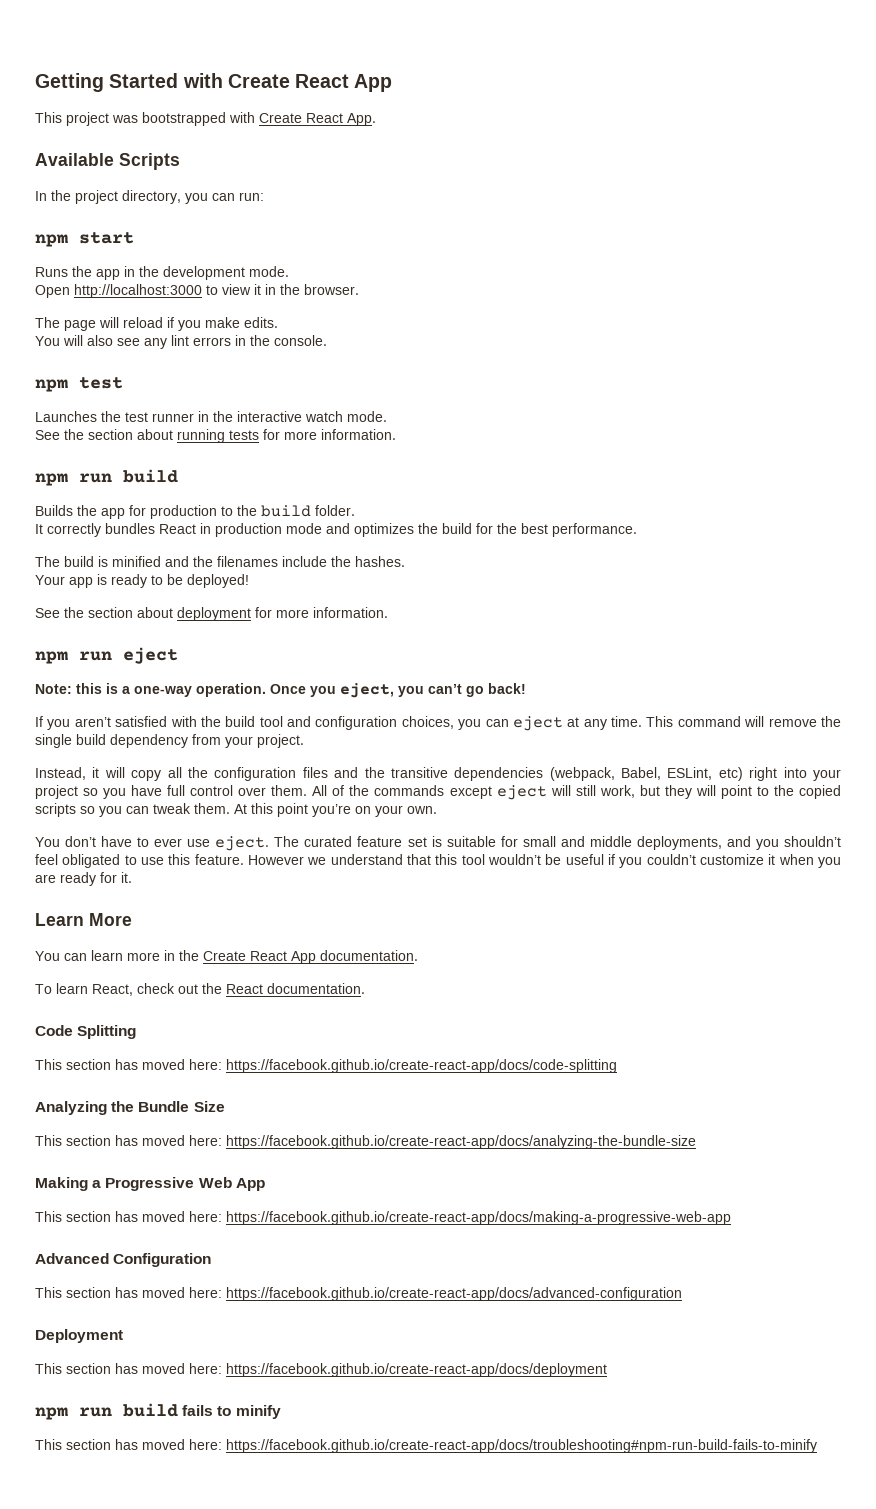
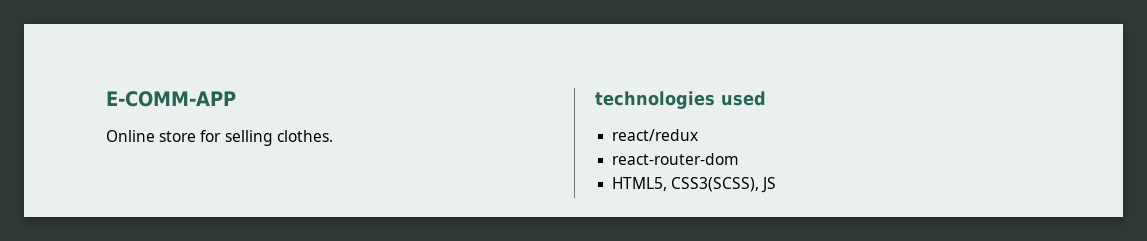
- Getting Started with Create React App
- This project was bootstrapped with Create React App.
- Available Scripts
- In the project directory, you can run:
- npm start
- Runs the app in the development mode.
- Open http://localhost:3000 to view it in the browser.
- The page will reload if you make edits.
- You will also see any lint errors in the console.
- npm test
- Launches the test runner in the interactive watch mode.
- See the section about running tests for more information.
- npm run build
- Builds the app for production to the build folder.
- It correctly bundles React in production mode and optimizes the build for the best performance.
- The build is minified and the filenames include the hashes.
- Your app is ready to be deployed!
- See the section about deployment for more information.
- npm run eject
- Note: this is a one-way operation. Once you eject, you can’t go back!
- If you aren’t satisfied with the build tool and configuration choices, you can eject at any time. This command will remove the single build dependency from your project.
- Instead, it will copy all the configuration files and the transitive dependencies (webpack, Babel, ESLint, etc) right into your project so you have full control over them. All of the commands except eject will still work, but they will point to the copied scripts so you can tweak them. At this point you’re on your own.
- You don’t have to ever use eject. The curated feature set is suitable for small and middle deployments, and you shouldn’t feel obligated to use this feature. However we understand that this tool wouldn’t be useful if you couldn’t customize it when you are ready for it.
- Learn More
- You can learn more in the Create React App documentation.
- To learn React, check out the React documentation.
- Code Splitting
- This section has moved here: https://facebook.github.io/create-react-app/docs/code-splitting
- Analyzing the Bundle Size
- This section has moved here: https://facebook.github.io/create-react-app/docs/analyzing-the-bundle-size
- Making a Progressive Web App
- This section has moved here: https://facebook.github.io/create-react-app/docs/making-a-progressive-web-app
- Advanced Configuration
- This section has moved here: https://facebook.github.io/create-react-app/docs/advanced-configuration
- Deployment
- This section has moved here: https://facebook.github.io/create-react-app/docs/deployment
- npm run build fails to minify
- This section has moved here: https://facebook.github.io/create-react-app/docs/troubleshooting#npm-run-build-fails-to-minify
+ E-COMM-APP
+ Online store for selling clothes.
+ technologies used
+ react/redux
+ react-router-dom
+ HTML5, CSS3(SCSS), JS

